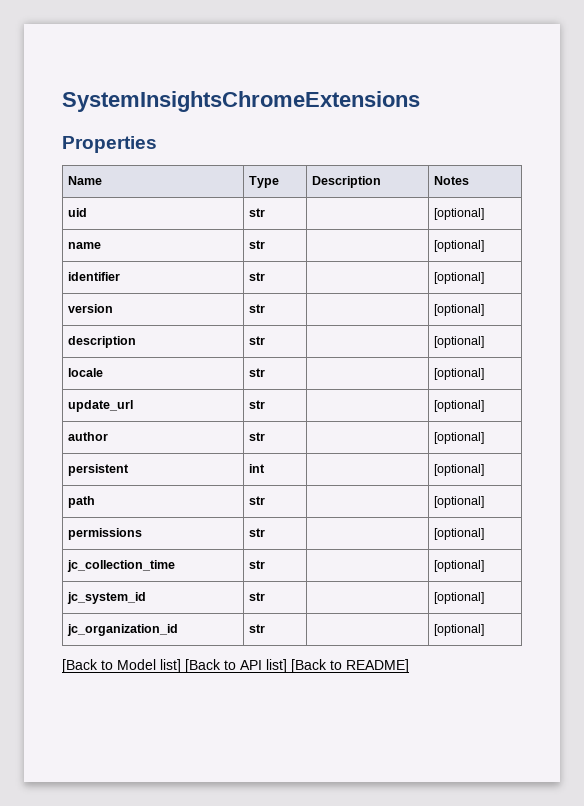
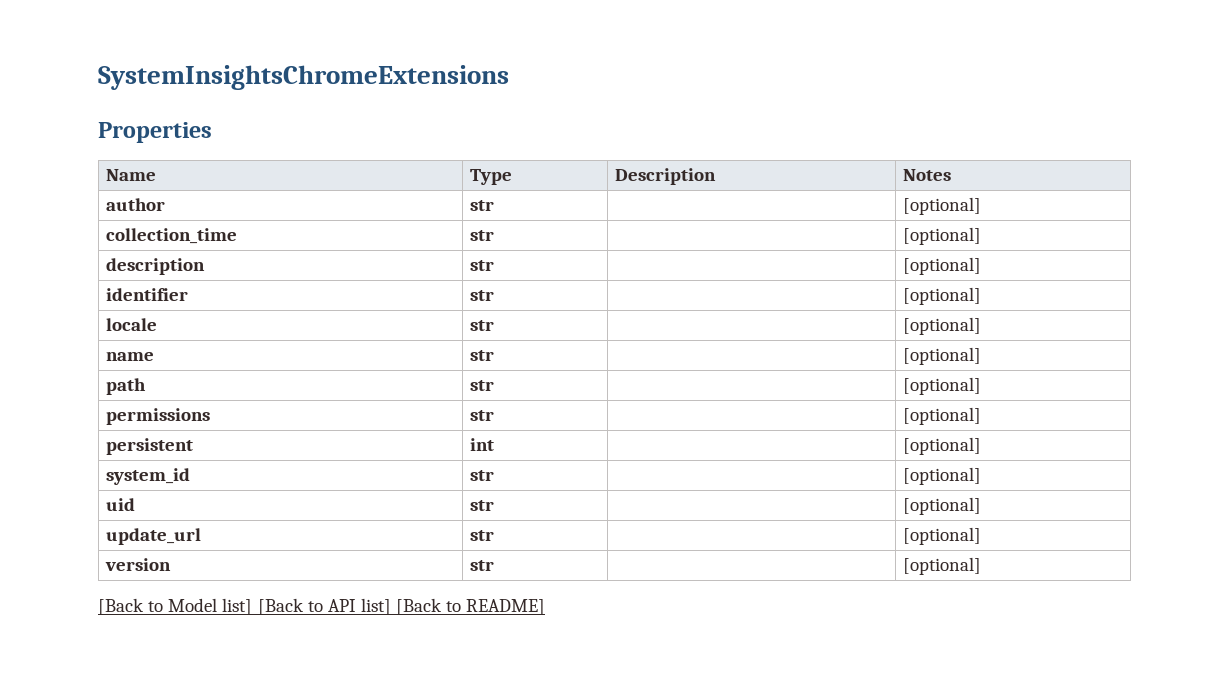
- uid | str | | [optional]
- name | str | | [optional]
+ author | str | | [optional]
+ collection_time | str | | [optional]
+ description | str | | [optional]
- version | str | | [optional]
- description | str | | [optional]
- update_url | str | | [optional]
- author | str | | [optional]
- persistent | int | | [optional]
+ name | str | | [optional]
- jc_collection_time | str | | [optional]
- jc_system_id | str | | [optional]
- jc_organization_id | str | | [optional]
+ persistent | int | | [optional]
+ system_id | str | | [optional]
+ uid | str | | [optional]
+ update_url | str | | [optional]
+ version | str | | [optional]

